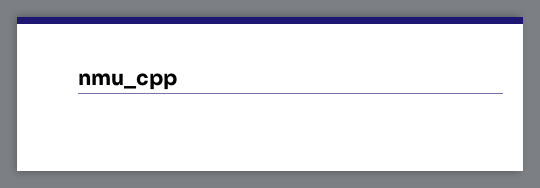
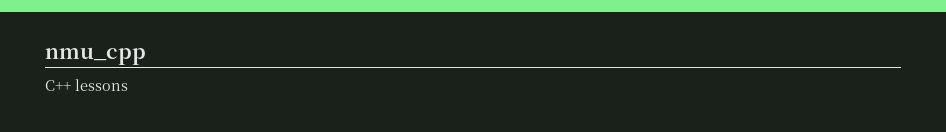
+ C++ lessons

